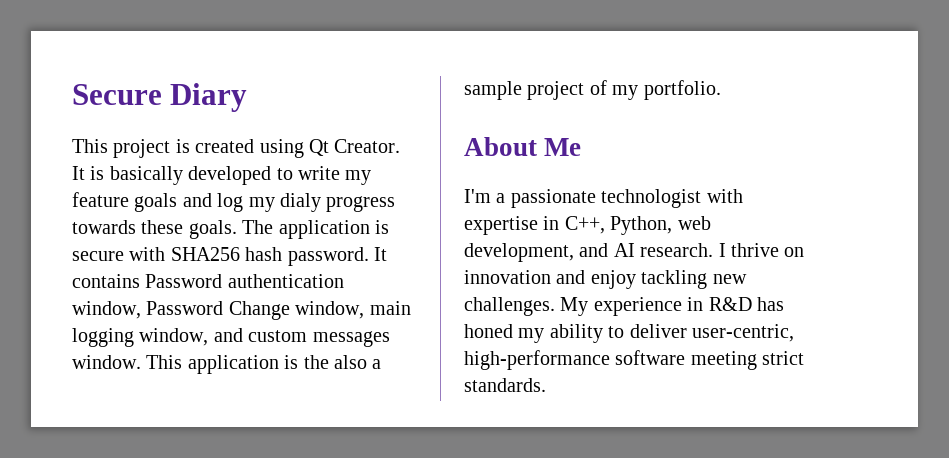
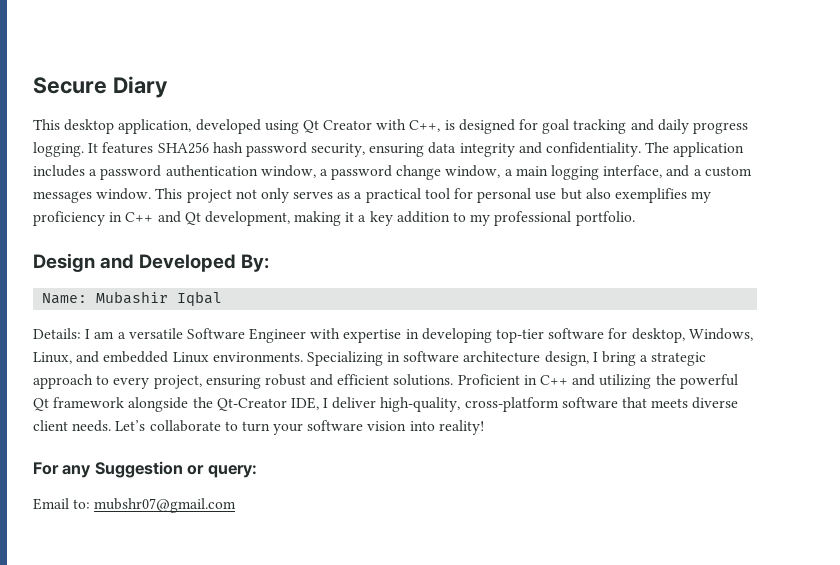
- This project is created using Qt Creator. It is basically developed to write my feature goals and log my dialy progress towards these goals. The application is secure with SHA256 hash password. It contains Password authentication window, Password Change window, main logging window, and custom messages window. This application is the also a sample project of my portfolio.
- About Me
- I'm a passionate technologist with expertise in C++, Python, web development, and AI research. I thrive on innovation and enjoy tackling new challenges. My experience in R&D has honed my ability to deliver user-centric, high-performance software meeting strict standards.
+ This desktop application, developed using Qt Creator with C++, is designed for goal tracking and daily progress logging. It features SHA256 hash password security, ensuring data integrity and confidentiality. The application includes a password authentication window, a password change window, a main logging interface, and a custom messages window. This project not only serves as a practical tool for personal use but also exemplifies my proficiency in C++ and Qt development, making it a key addition to my professional portfolio.
+ Design and Developed By:
+ Name: Mubashir Iqbal
+ Details: I am a versatile Software Engineer with expertise in developing top-tier software for desktop, Windows, Linux, and embedded Linux environments. Specializing in software architecture design, I bring a strategic approach to every project, ensuring robust and efficient solutions. Proficient in C++ and utilizing the powerful Qt framework alongside the Qt-Creator IDE, I deliver high-quality, cross-platform software that meets diverse client needs. Let’s collaborate to turn your software vision into reality!
+ For any Suggestion or query:
+ Email to: mubshr07@gmail.com

